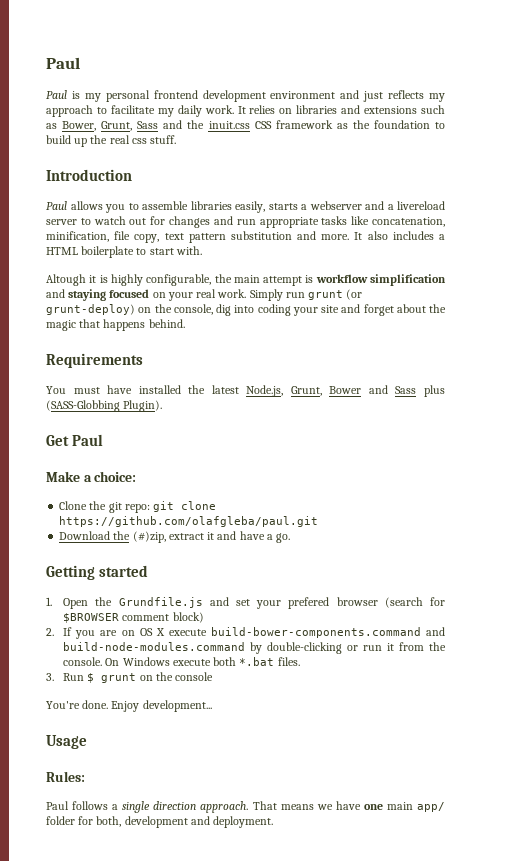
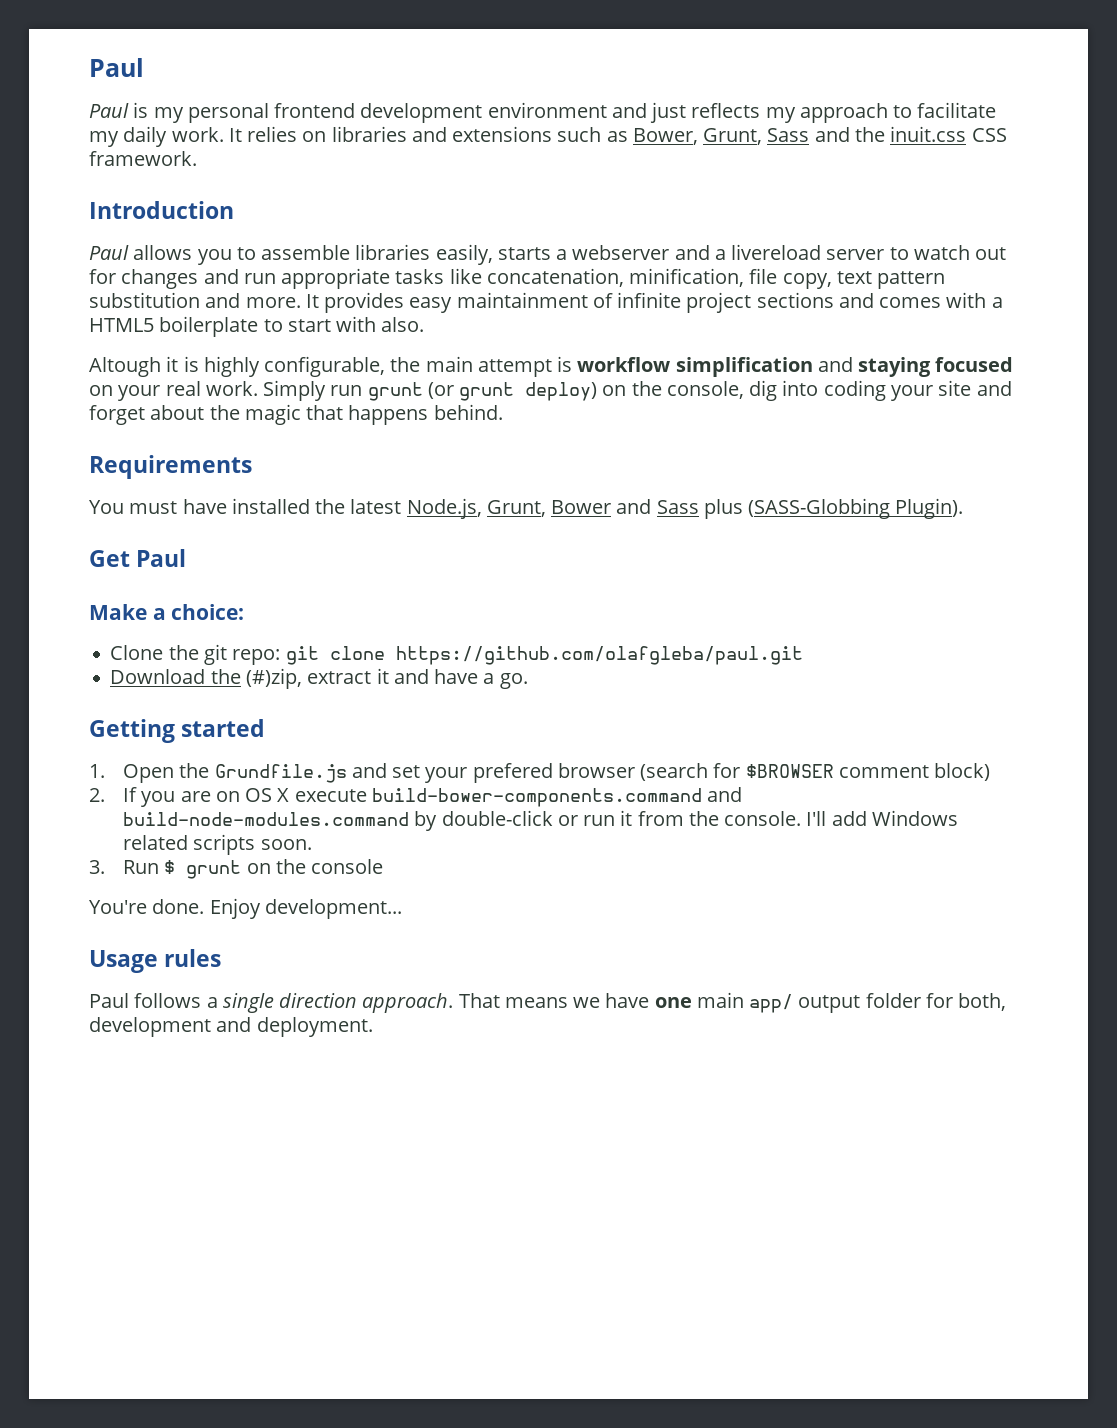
- It relies on libraries and extensions such as Bower, Grunt, Sass and the inuit.css CSS framework as the foundation to build up the real css stuff.
+ It relies on libraries and extensions such as Bower, Grunt, Sass and the inuit.css CSS framework.
- It also includes a HTML boilerplate to start with.
+ It provides easy maintainment of infinite project sections and comes with a HTML5 boilerplate to start with also.
- Simply run grunt (or grunt-deploy) on the console, dig into coding your site and forget about the magic that happens behind.
+ Simply run grunt (or grunt deploy) on the console, dig into coding your site and forget about the magic that happens behind.
- 2. If you are on OS X execute build-bower-components.command and build-node-modules.command by double-clicking or run it from the console.
+ 2. If you are on OS X execute build-bower-components.command and build-node-modules.command by double-click or run it from the console.
- On Windows execute both *.bat files.
+ I'll add Windows related scripts soon.
- Usage
- Rules:
+ Usage rules
- That means we have one main app/ folder for both, development and deployment.
+ That means we have one main app/ output folder for both, development and deployment.

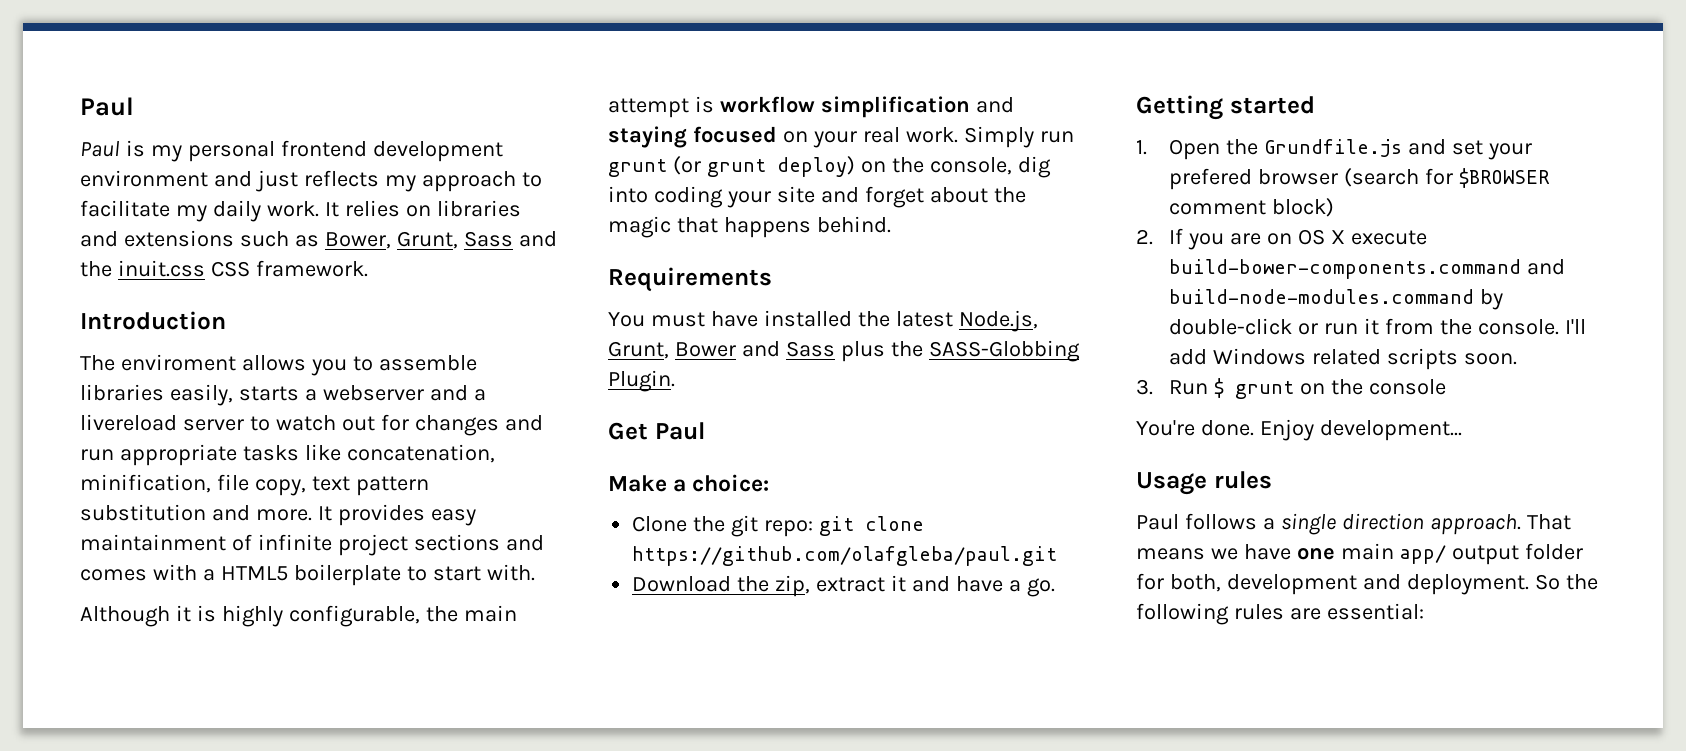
- Paul allows you to assemble libraries easily, starts a webserver and a livereload server to watch out for changes and run appropriate tasks like concatenation, minification, file copy, text pattern substitution and more.
+ The enviroment allows you to assemble libraries easily, starts a webserver and a livereload server to watch out for changes and run appropriate tasks like concatenation, minification, file copy, text pattern substitution and more.
- It provides easy maintainment of infinite project sections and comes with a HTML5 boilerplate to start with also.
- Altough it is highly configurable, the main attempt is workflow simplification and staying focused on your real work.
+ It provides easy maintainment of infinite project sections and comes with a HTML5 boilerplate to start with.
+ Although it is highly configurable, the main attempt is workflow simplification and staying focused on your real work.
- You must have installed the latest Node.js, Grunt, Bower and Sass plus (SASS-Globbing Plugin).
+ You must have installed the latest Node.js, Grunt, Bower and Sass plus the SASS-Globbing Plugin.
- Download the (#)zip, extract it and have a go.
+ Download the zip, extract it and have a go.
+ So the following rules are essential:

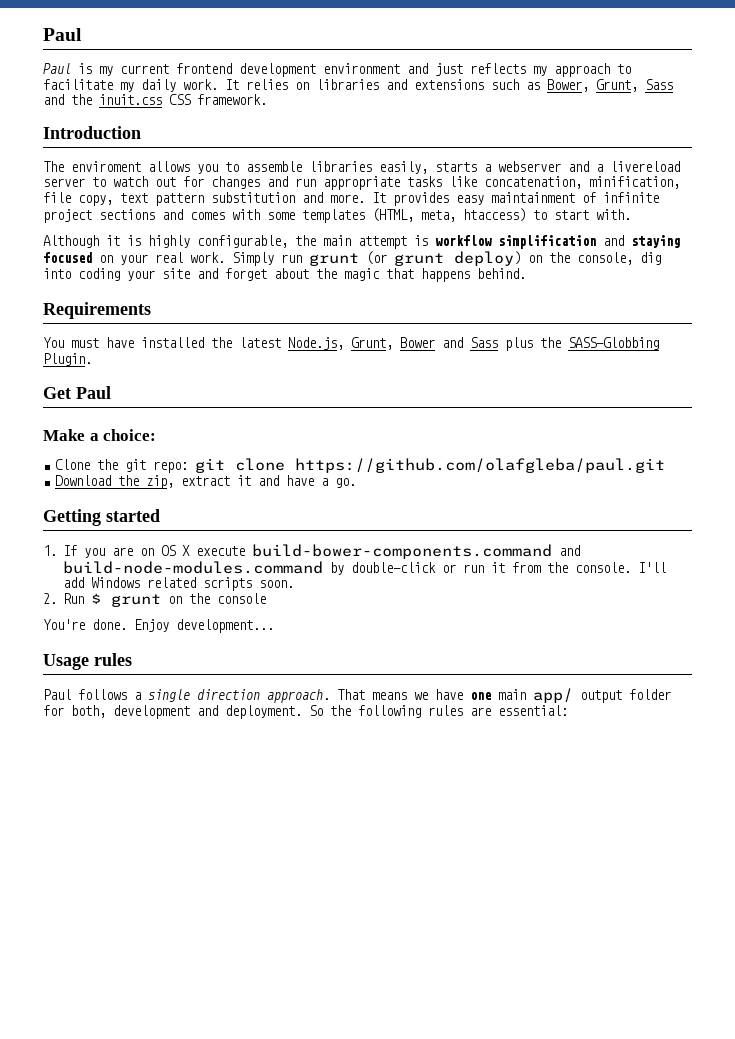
- Paul is my personal frontend development environment and just reflects my approach to facilitate my daily work.
+ Paul is my current frontend development environment and just reflects my approach to facilitate my daily work.
- It provides easy maintainment of infinite project sections and comes with a HTML5 boilerplate to start with.
+ It provides easy maintainment of infinite project sections and comes with some templates (HTML, meta, htaccess) to start with.
- 1. Open the Grundfile.js and set your prefered browser (search for $BROWSER comment block)
- 2. If you are on OS X execute build-bower-components.command and build-node-modules.command by double-click or run it from the console.
+ 1. If you are on OS X execute build-bower-components.command and build-node-modules.command by double-click or run it from the console.
- 3. Run $ grunt on the console
+ 2. Run $ grunt on the console

